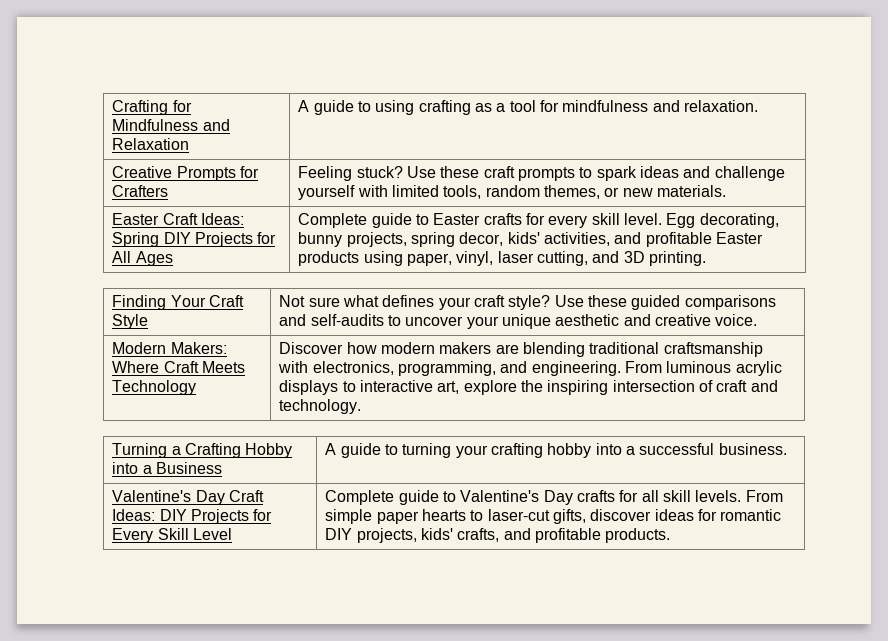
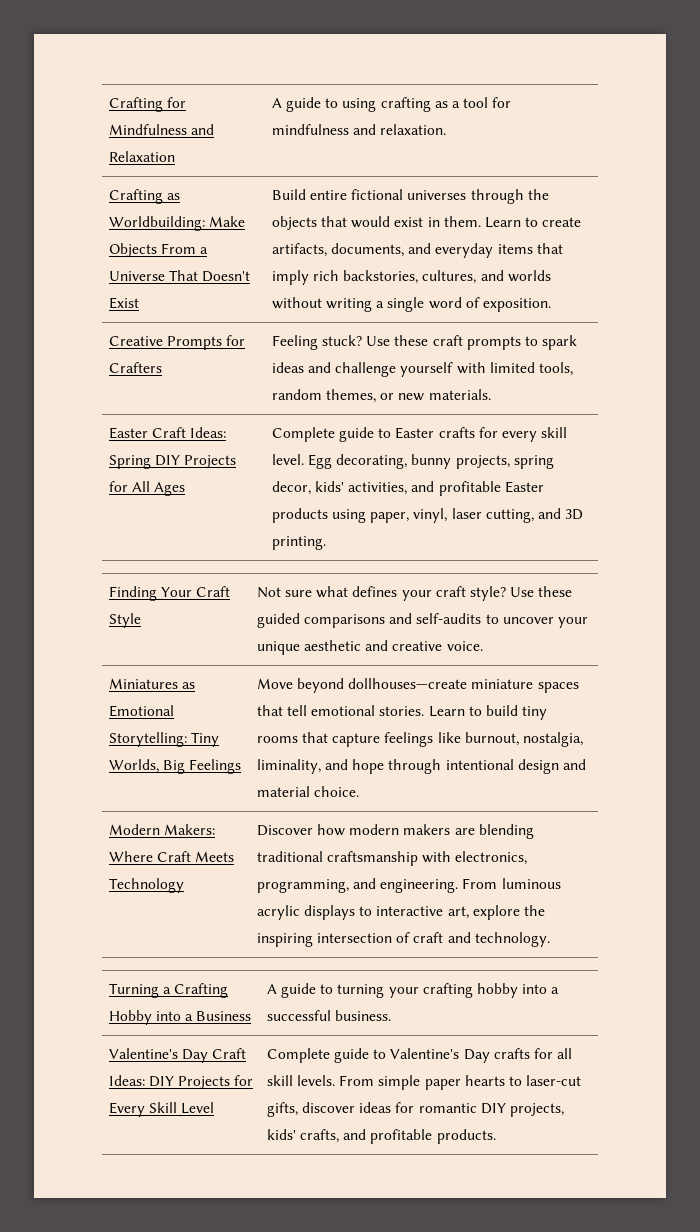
+ Crafting as Worldbuilding: Make Objects From a Universe That Doesn't Exist | Build entire fictional universes through the objects that would exist in them. Learn to create artifacts, documents, and everyday items that imply rich backstories, cultures, and worlds without writing a single word of exposition.
+ Miniatures as Emotional Storytelling: Tiny Worlds, Big Feelings | Move beyond dollhouses—create miniature spaces that tell emotional stories. Learn to build tiny rooms that capture feelings like burnout, nostalgia, liminality, and hope through intentional design and material choice.

